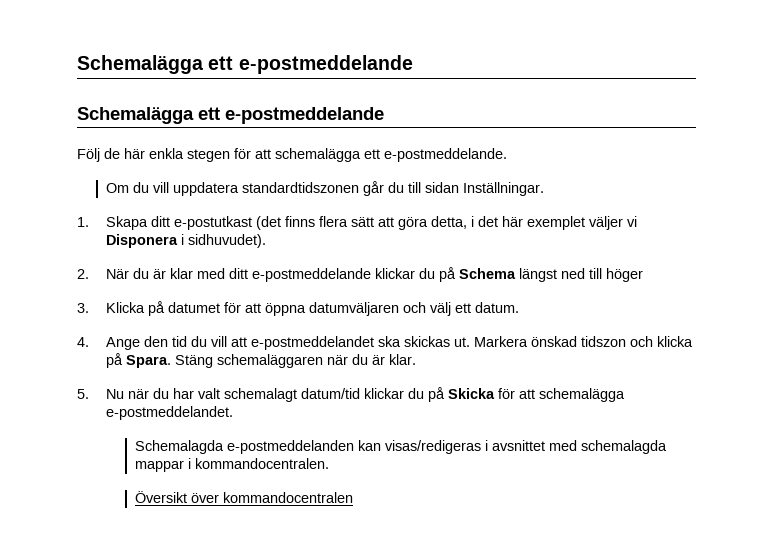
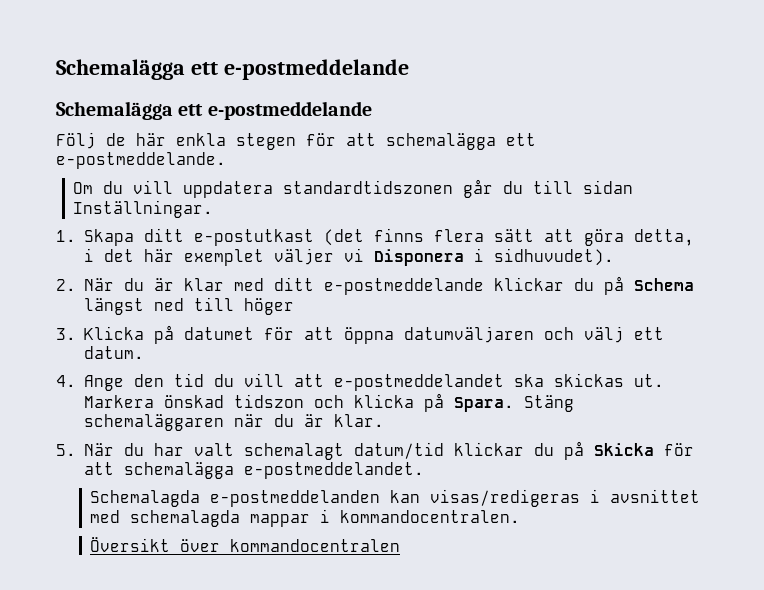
- 5. Nu när du har valt schemalagt datum/tid klickar du på Skicka för att schemalägga e-postmeddelandet.
+ 5. När du har valt schemalagt datum/tid klickar du på Skicka för att schemalägga e-postmeddelandet.

